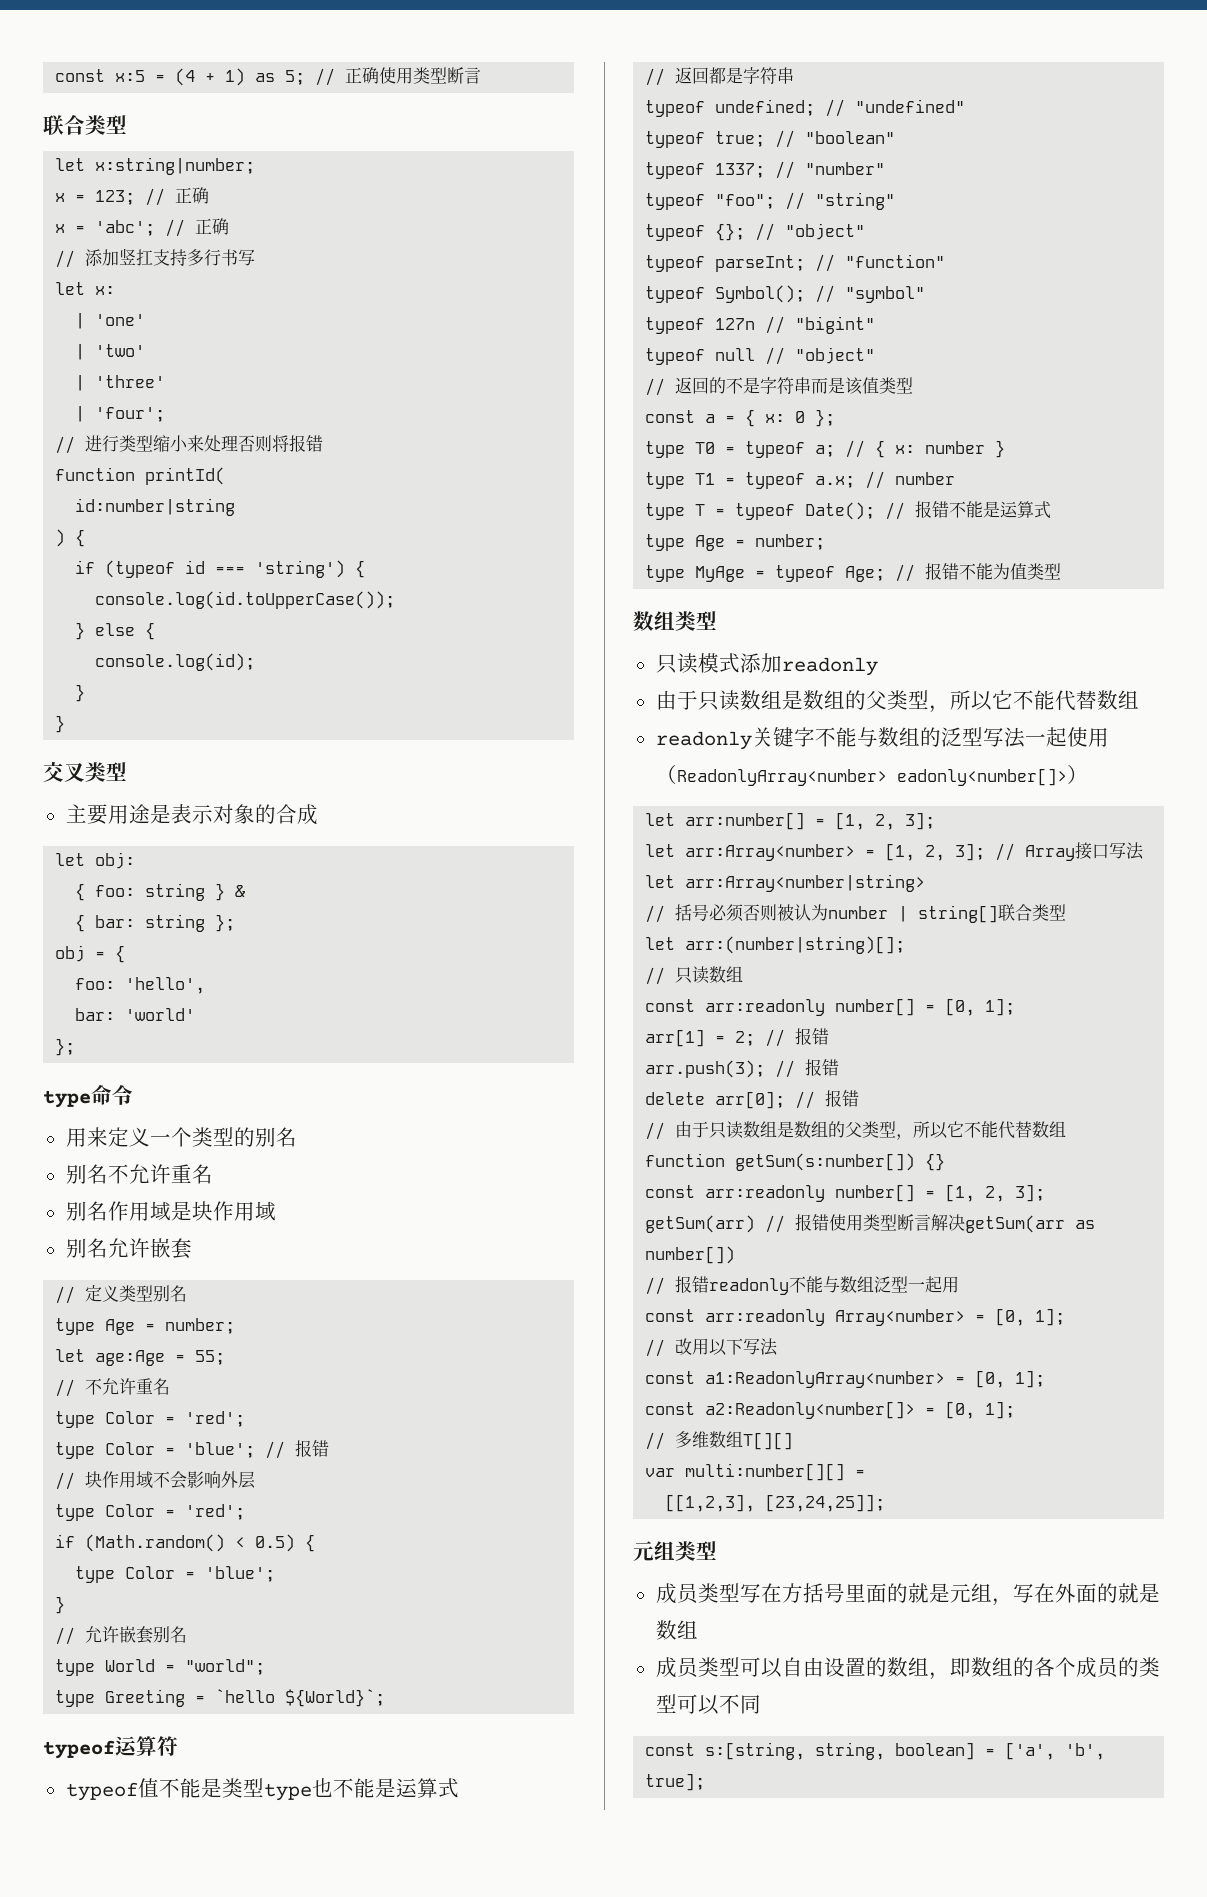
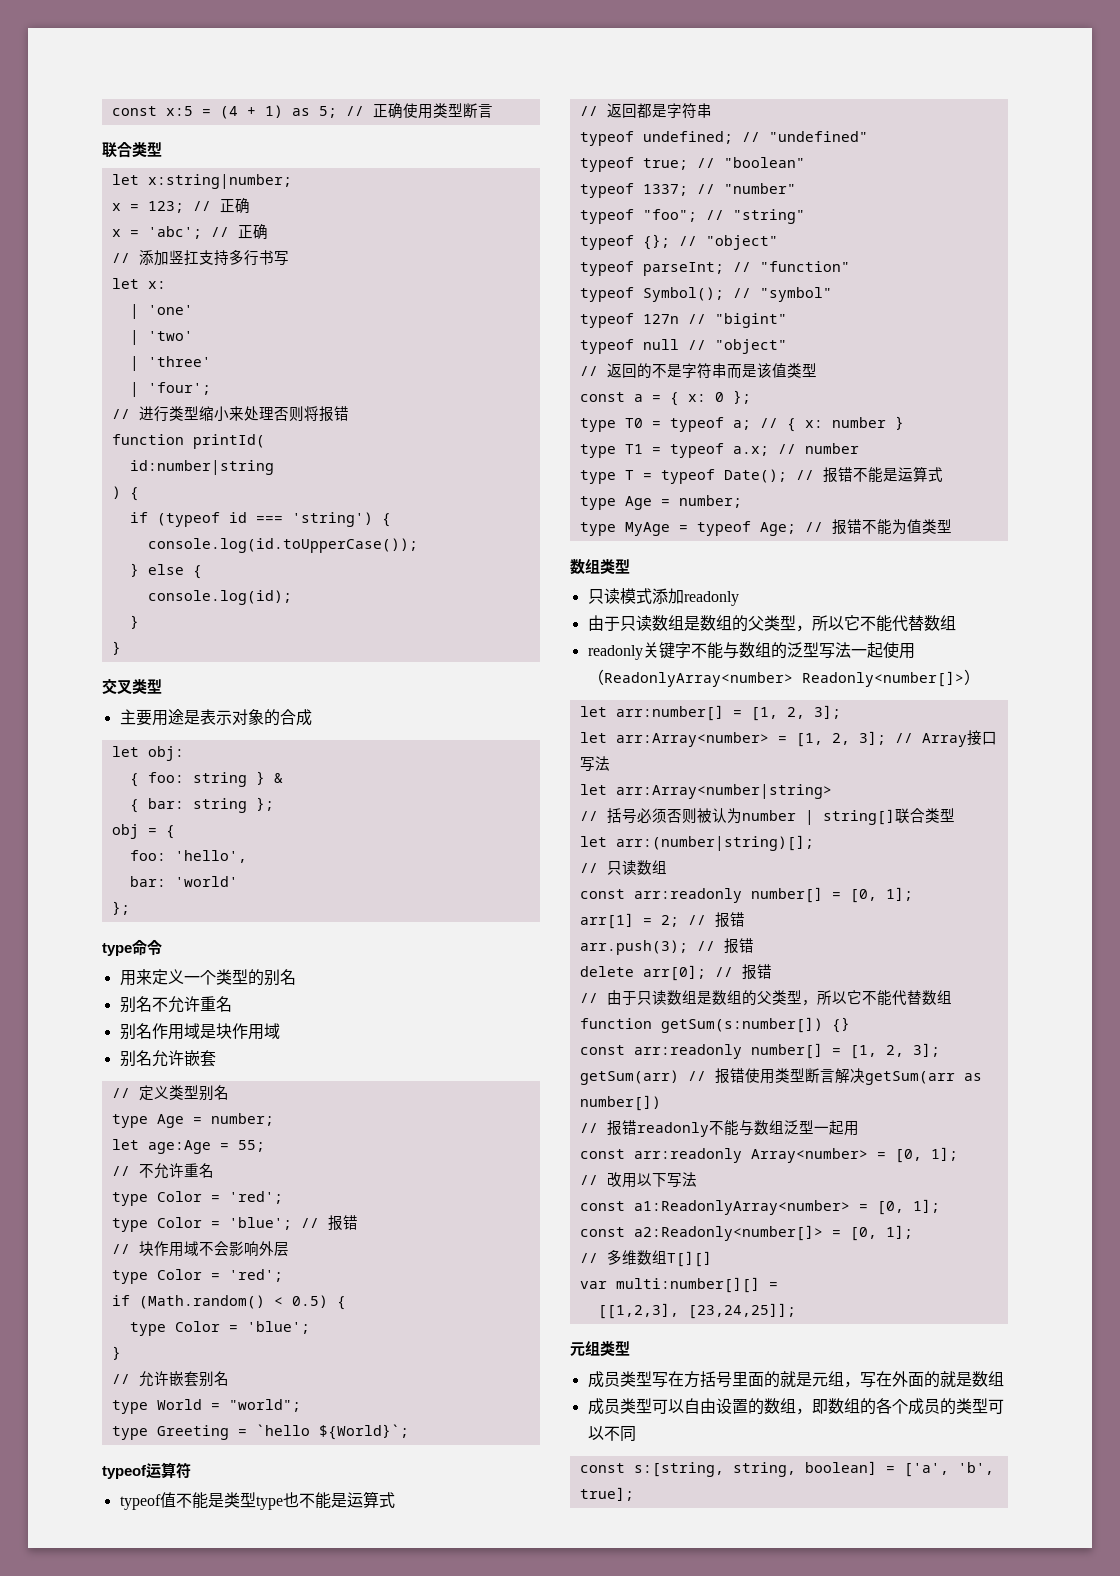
- readonly关键字不能与数组的泛型写法一起使用（ReadonlyArray<number> eadonly<number[]>）
+ readonly关键字不能与数组的泛型写法一起使用（ReadonlyArray<number> Readonly<number[]>）

